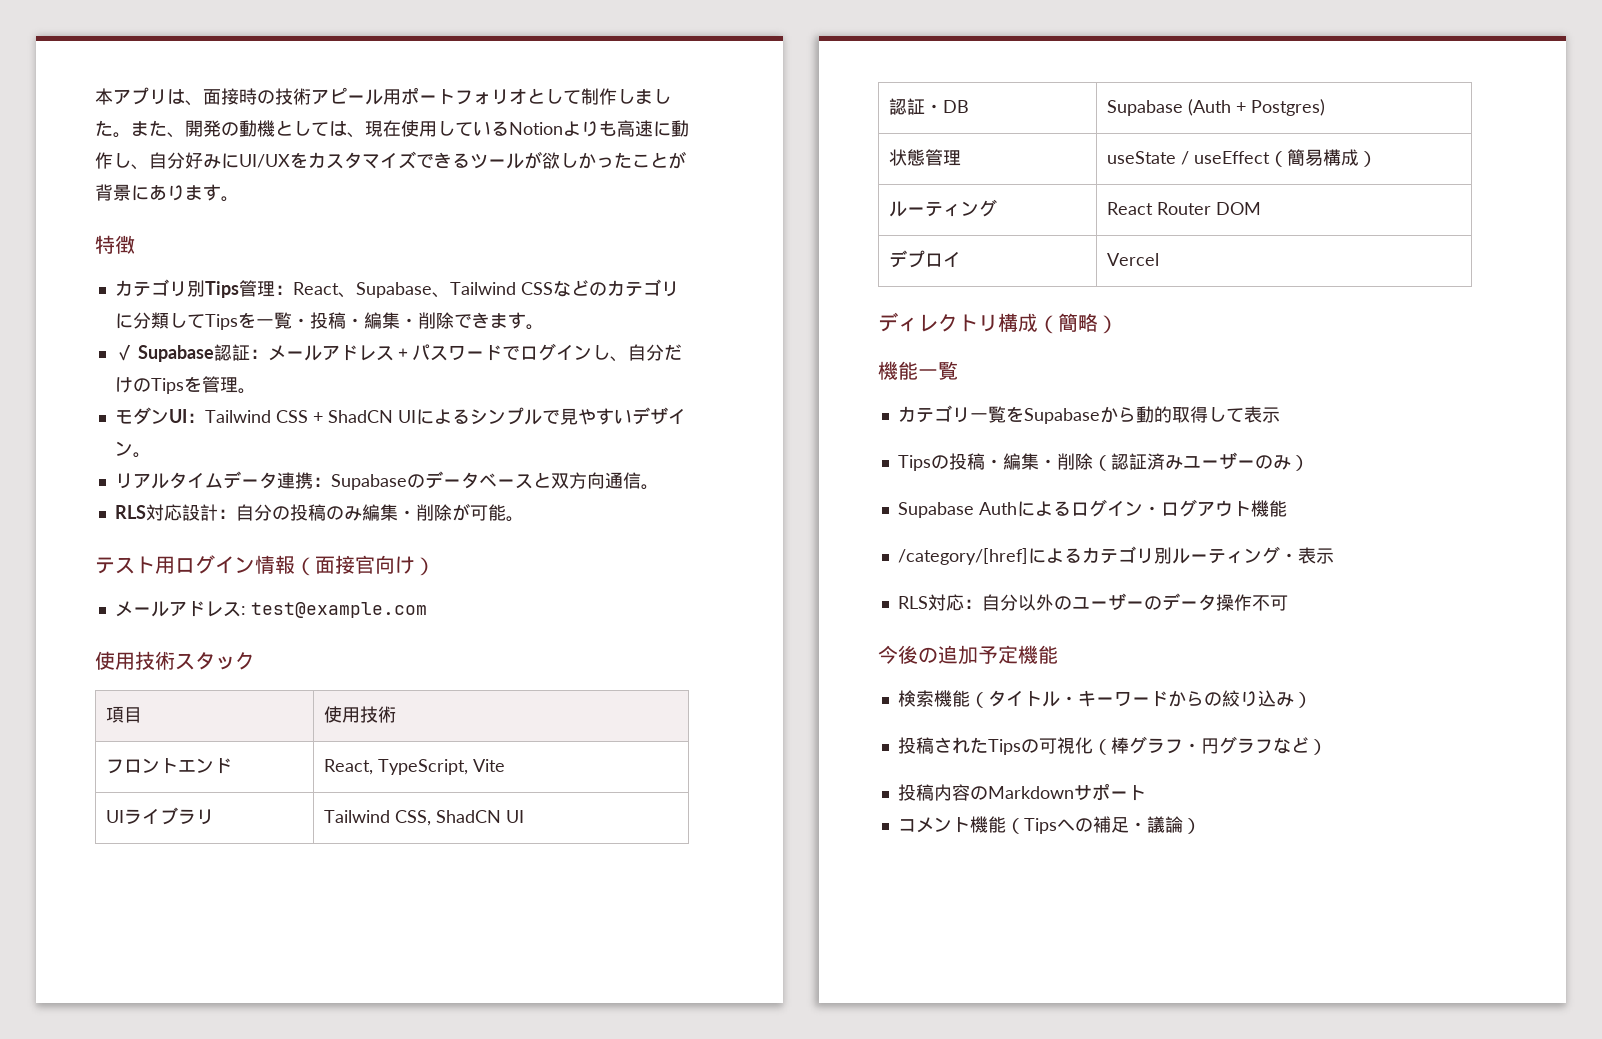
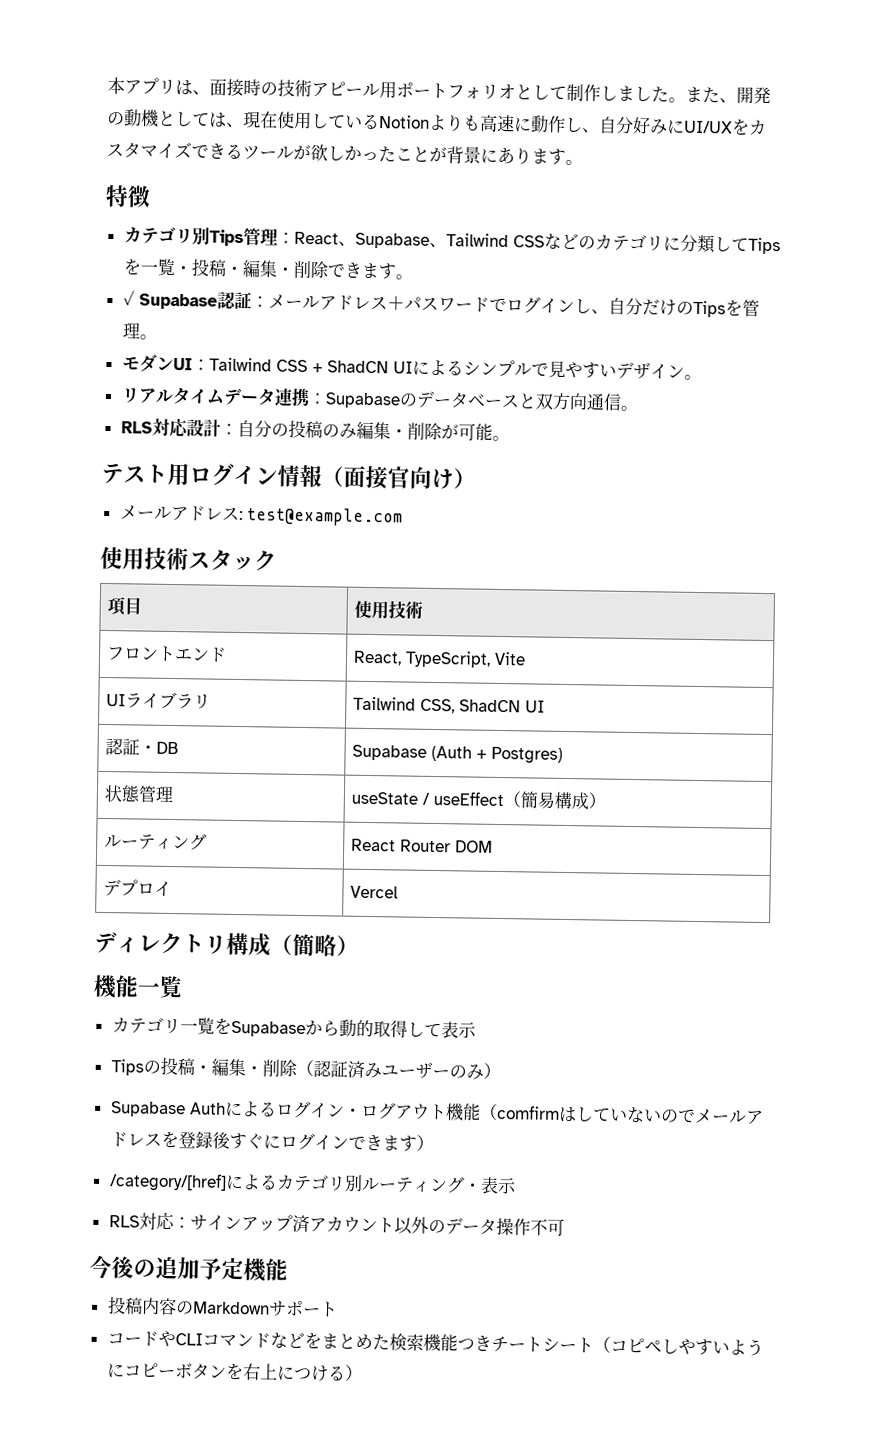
- Supabase Authによるログイン・ログアウト機能
+ Supabase Authによるログイン・ログアウト機能（comfirmはしていないのでメールアドレスを登録後すぐにログインできます）
- RLS対応：自分以外のユーザーのデータ操作不可
+ RLS対応：サインアップ済アカウント以外のデータ操作不可
- 検索機能（タイトル・キーワードからの絞り込み）
- 投稿されたTipsの可視化（棒グラフ・円グラフなど）
- コメント機能（Tipsへの補足・議論）
+ コードやCLIコマンドなどをまとめた検索機能つきチートシート（コピペしやすいようにコピーボタンを右上につける）

